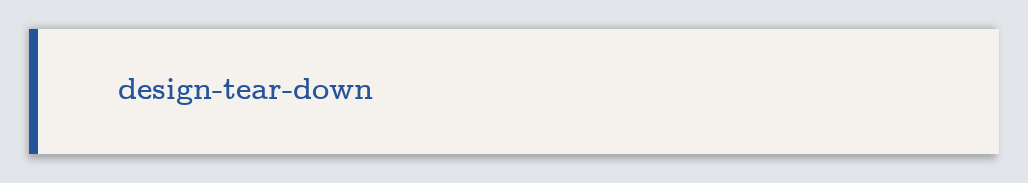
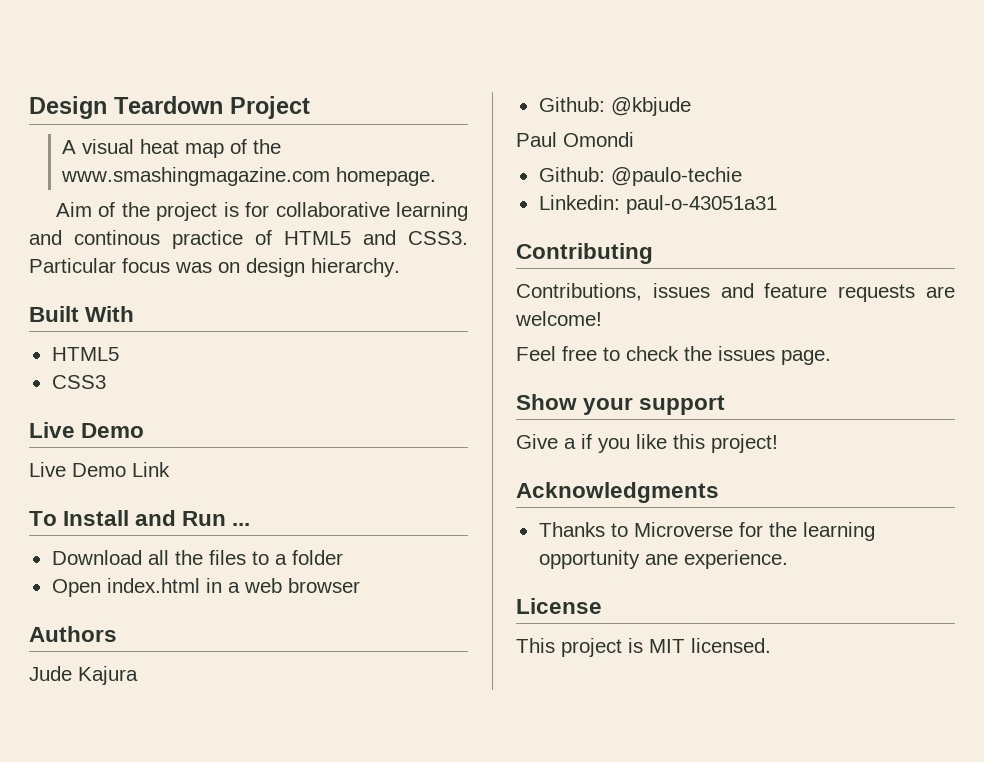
- design-tear-down
+ Design Teardown Project
+ A visual heat map of the www.smashingmagazine.com homepage.
+ Aim of the project is for collaborative learning and continous practice of HTML5 and CSS3. Particular focus was on design hierarchy.
+ Built With
+ HTML5
+ CSS3
+ Live Demo
+ Live Demo Link
+ To Install and Run ...
+ Download all the files to a folder
+ Open index.html in a web browser
+ Authors
+ Jude Kajura
+ Github: @kbjude
+ Paul Omondi
+ Github: @paulo-techie
+ Linkedin: paul-o-43051a31
+ Contributing
+ Contributions, issues and feature requests are welcome!
+ Feel free to check the issues page.
+ Show your support
+ Give a if you like this project!
+ Acknowledgments
+ Thanks to Microverse for the learning opportunity ane experience.
+ License
+ This project is MIT licensed.

